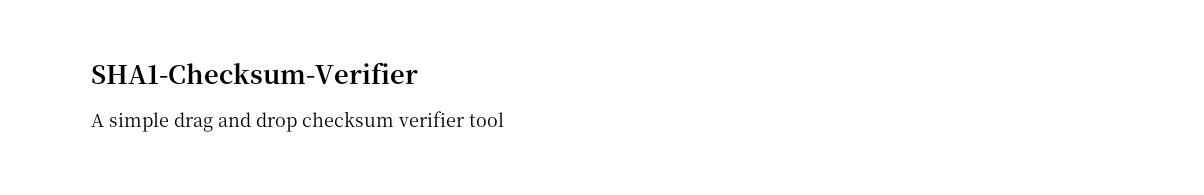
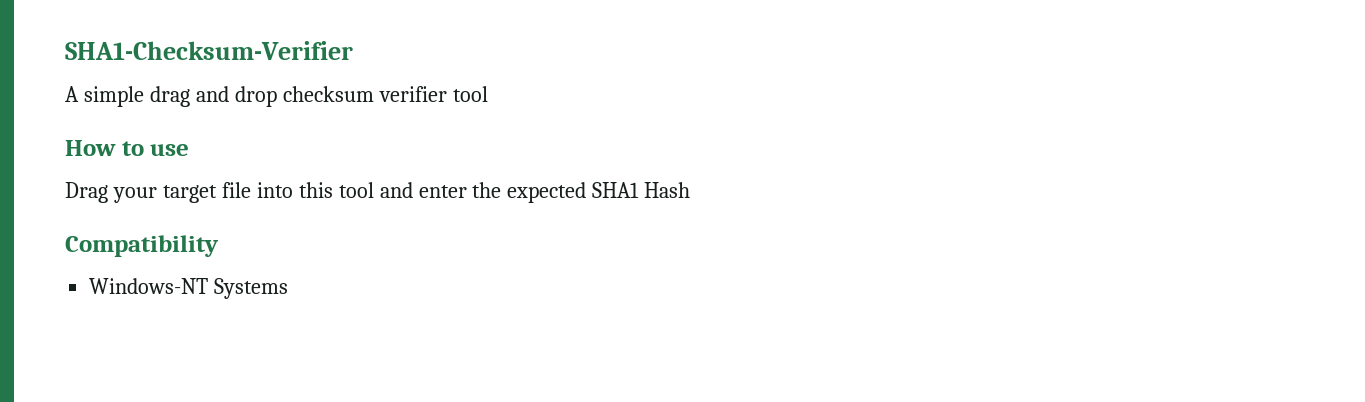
+ How to use
+ Drag your target file into this tool and enter the expected SHA1 Hash
+ Compatibility
+ Windows-NT Systems

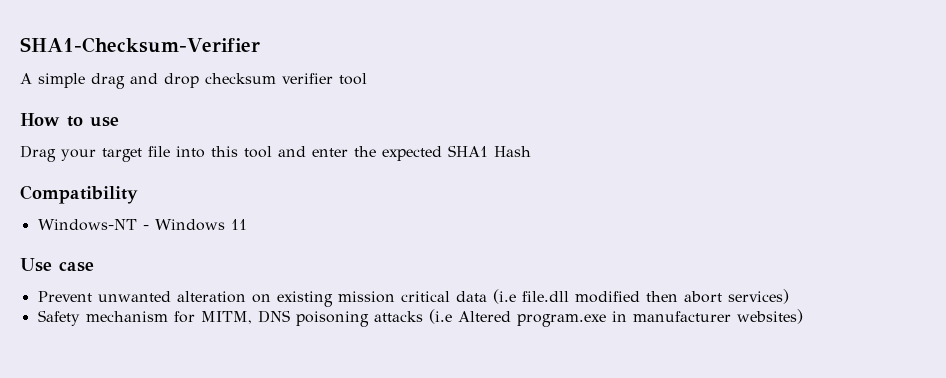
- Windows-NT Systems
+ Windows-NT - Windows 11
+ Use case
+ Prevent unwanted alteration on existing mission critical data (i.e file.dll modified then abort services)
+ Safety mechanism for MITM, DNS poisoning attacks (i.e Altered program.exe in manufacturer websites)

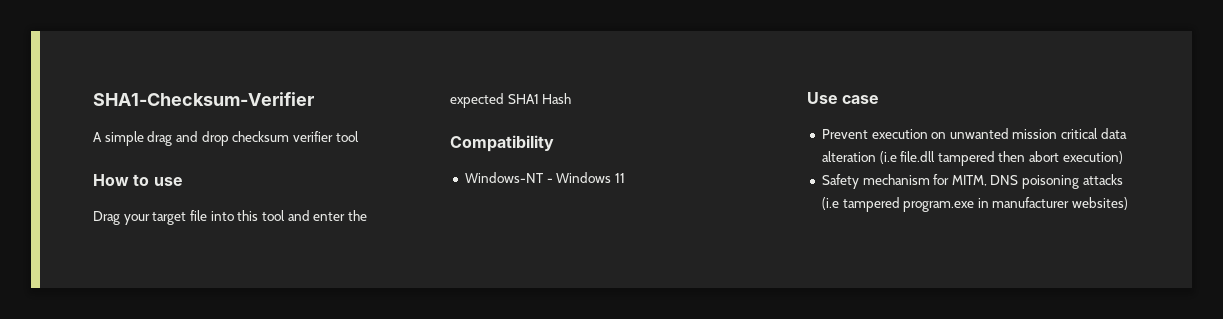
- Prevent unwanted alteration on existing mission critical data (i.e file.dll modified then abort services)
+ Prevent execution on unwanted mission critical data alteration (i.e file.dll tampered then abort execution)
- Safety mechanism for MITM, DNS poisoning attacks (i.e Altered program.exe in manufacturer websites)
+ Safety mechanism for MITM, DNS poisoning attacks (i.e tampered program.exe in manufacturer websites)

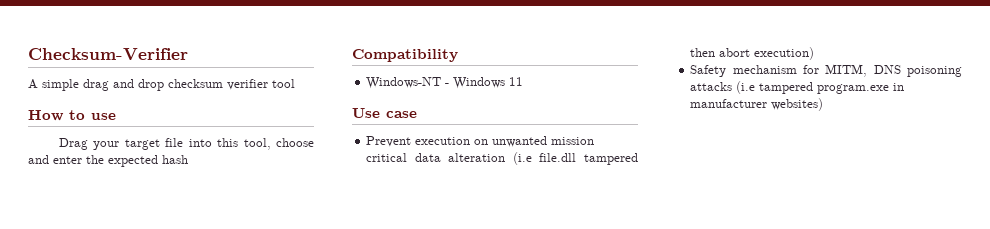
- SHA1-Checksum-Verifier
+ Checksum-Verifier
- Drag your target file into this tool and enter the expected SHA1 Hash
+ Drag your target file into this tool, choose and enter the expected hash

